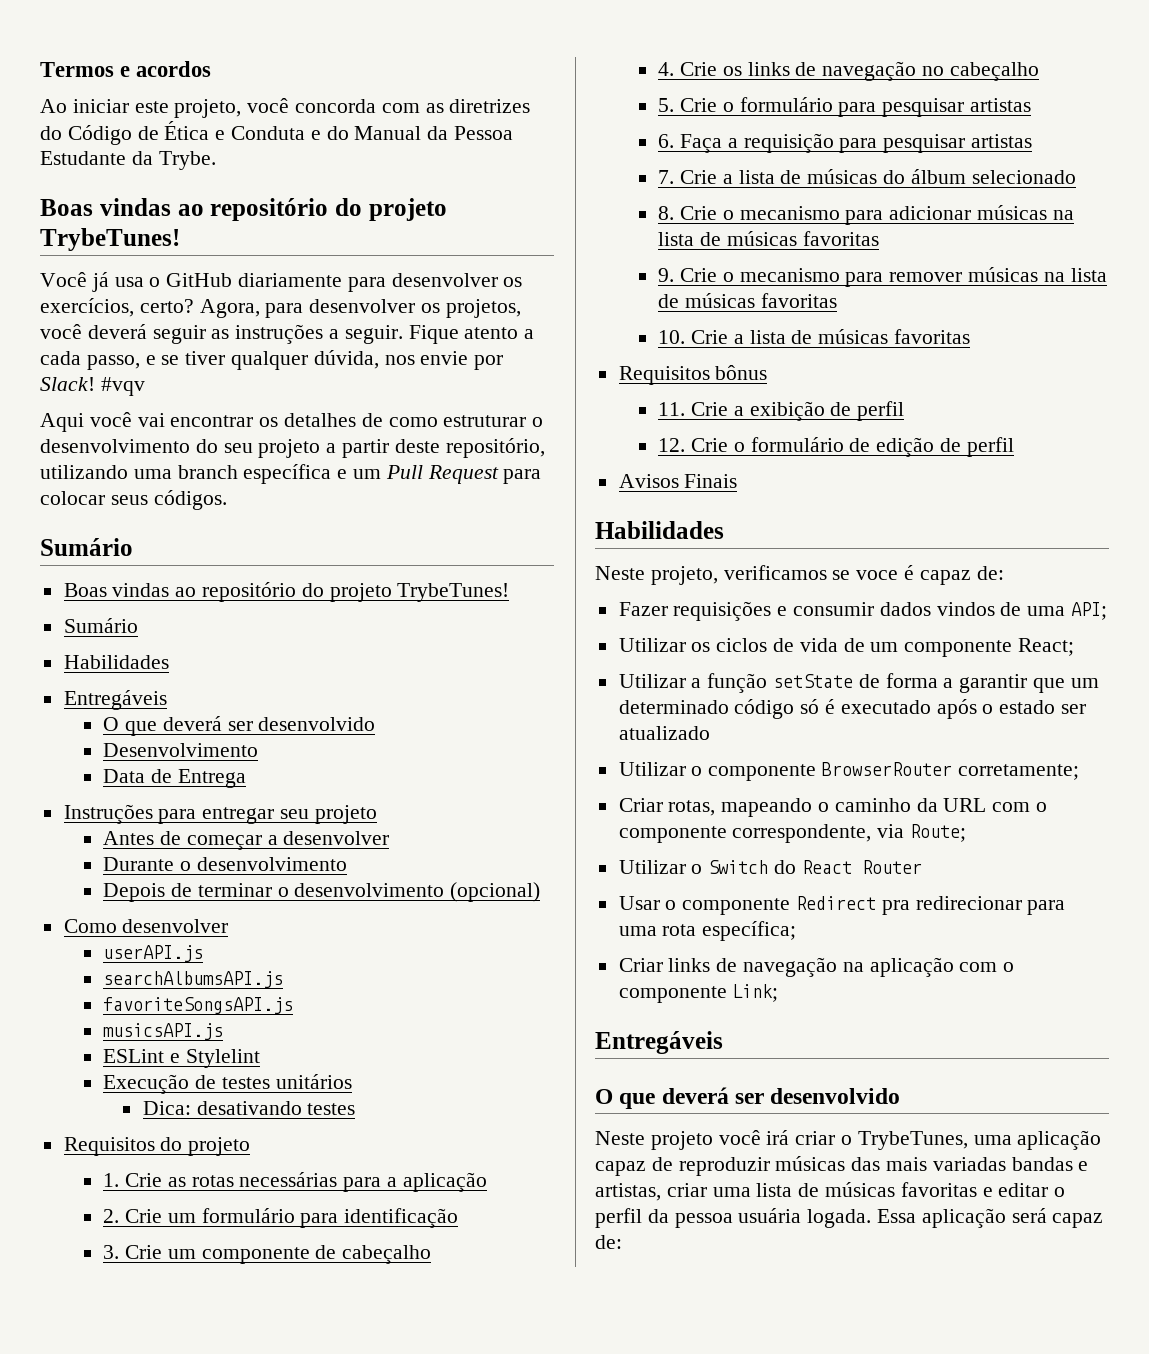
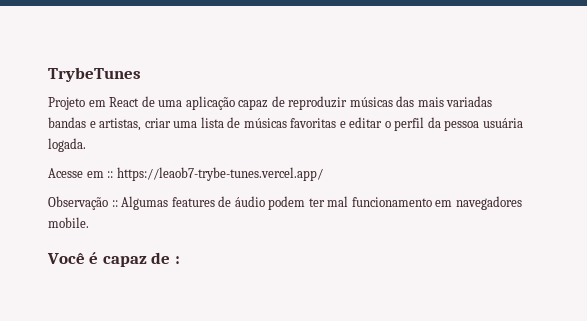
- Termos e acordos
- Ao iniciar este projeto, você concorda com as diretrizes do Código de Ética e Conduta e do Manual da Pessoa Estudante da Trybe.
- Boas vindas ao repositório do projeto TrybeTunes!
- Você já usa o GitHub diariamente para desenvolver os exercícios, certo? Agora, para desenvolver os projetos, você deverá seguir as instruções a seguir. Fique atento a cada passo, e se tiver qualquer dúvida, nos envie por Slack! #vqv
- Aqui você vai encontrar os detalhes de como estruturar o desenvolvimento do seu projeto a partir deste repositório, utilizando uma branch específica e um Pull Request para colocar seus códigos.
- Sumário
- Boas vindas ao repositório do projeto TrybeTunes!
- Sumário
- Habilidades
- Entregáveis
- O que deverá ser desenvolvido
- Desenvolvimento
- Data de Entrega
- Instruções para entregar seu projeto
- Antes de começar a desenvolver
- Durante o desenvolvimento
- Depois de terminar o desenvolvimento (opcional)
- Como desenvolver
- userAPI.js
- searchAlbumsAPI.js
- favoriteSongsAPI.js
- musicsAPI.js
- ESLint e Stylelint
- Execução de testes unitários
- Dica: desativando testes
- Requisitos do projeto
- 1. Crie as rotas necessárias para a aplicação
- 2. Crie um formulário para identificação
- 3. Crie um componente de cabeçalho
- 4. Crie os links de navegação no cabeçalho
- 5. Crie o formulário para pesquisar artistas
- 6. Faça a requisição para pesquisar artistas
- 7. Crie a lista de músicas do álbum selecionado
- 8. Crie o mecanismo para adicionar músicas na lista de músicas favoritas
- 9. Crie o mecanismo para remover músicas na lista de músicas favoritas
- 10. Crie a lista de músicas favoritas
- Requisitos bônus
- 11. Crie a exibição de perfil
- 12. Crie o formulário de edição de perfil
- Avisos Finais
- Habilidades
- Neste projeto, verificamos se voce é capaz de:
- Fazer requisições e consumir dados vindos de uma API;
- Utilizar os ciclos de vida de um componente React;
- Utilizar a função setState de forma a garantir que um determinado código só é executado após o estado ser atualizado
- Utilizar o componente BrowserRouter corretamente;
- Criar rotas, mapeando o caminho da URL com o componente correspondente, via Route;
- Utilizar o Switch do React Router
- Usar o componente Redirect pra redirecionar para uma rota específica;
- Criar links de navegação na aplicação com o componente Link;
- Entregáveis
- O que deverá ser desenvolvido
- Neste projeto você irá criar o TrybeTunes, uma aplicação capaz de reproduzir músicas das mais variadas bandas e artistas, criar uma lista de músicas favoritas e editar o perfil da pessoa usuária logada. Essa aplicação será capaz de:
+ TrybeTunes
+ Projeto em React de uma aplicação capaz de reproduzir músicas das mais variadas bandas e artistas, criar uma lista de músicas favoritas e editar o perfil da pessoa usuária logada.
+ Acesse em :: https://leaob7-trybe-tunes.vercel.app/
+ Observação :: Algumas features de áudio podem ter mal funcionamento em navegadores mobile.
+ Você é capaz de :

